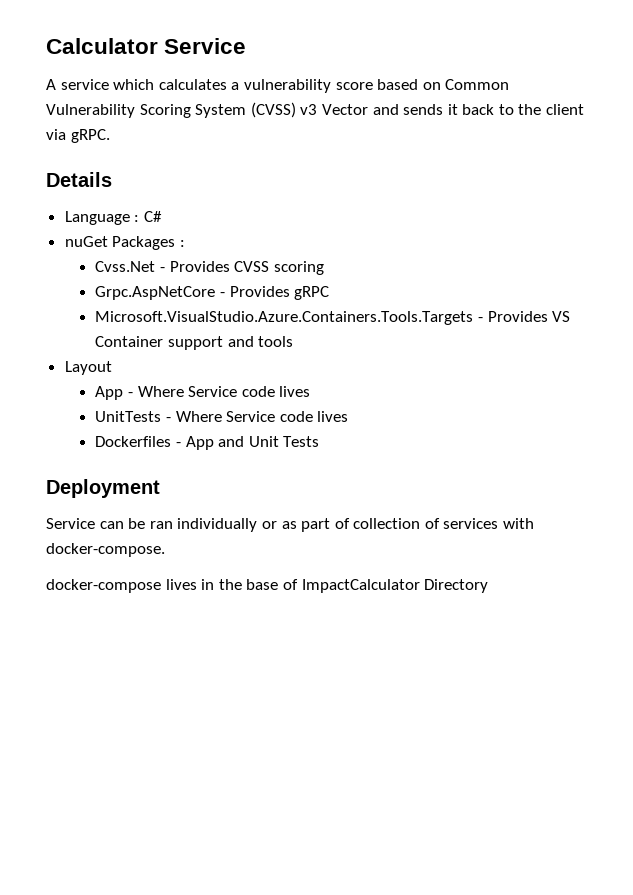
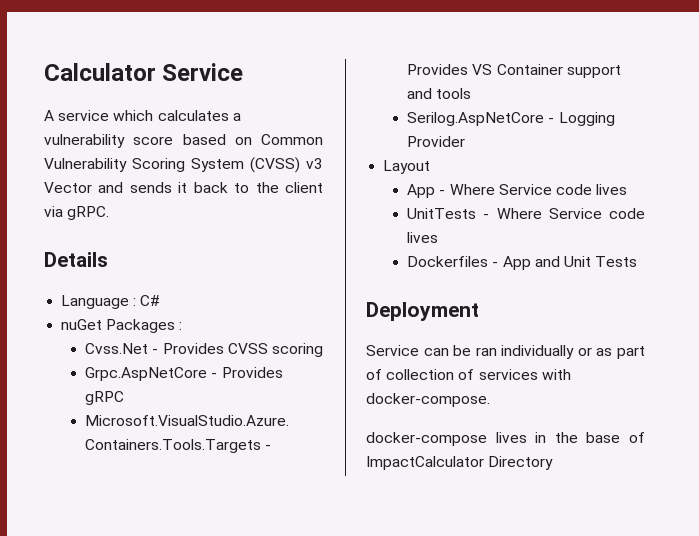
+ Serilog.AspNetCore - Logging Provider

